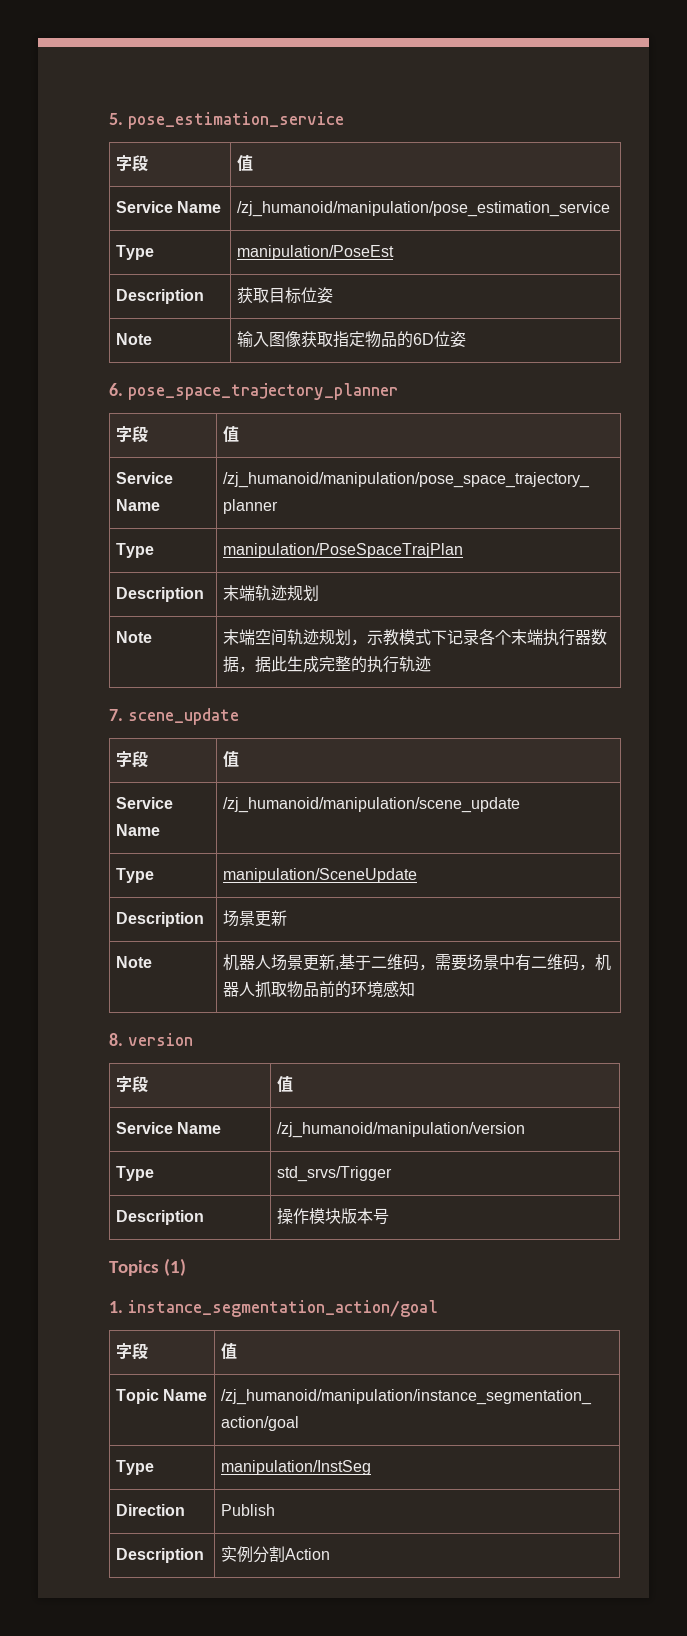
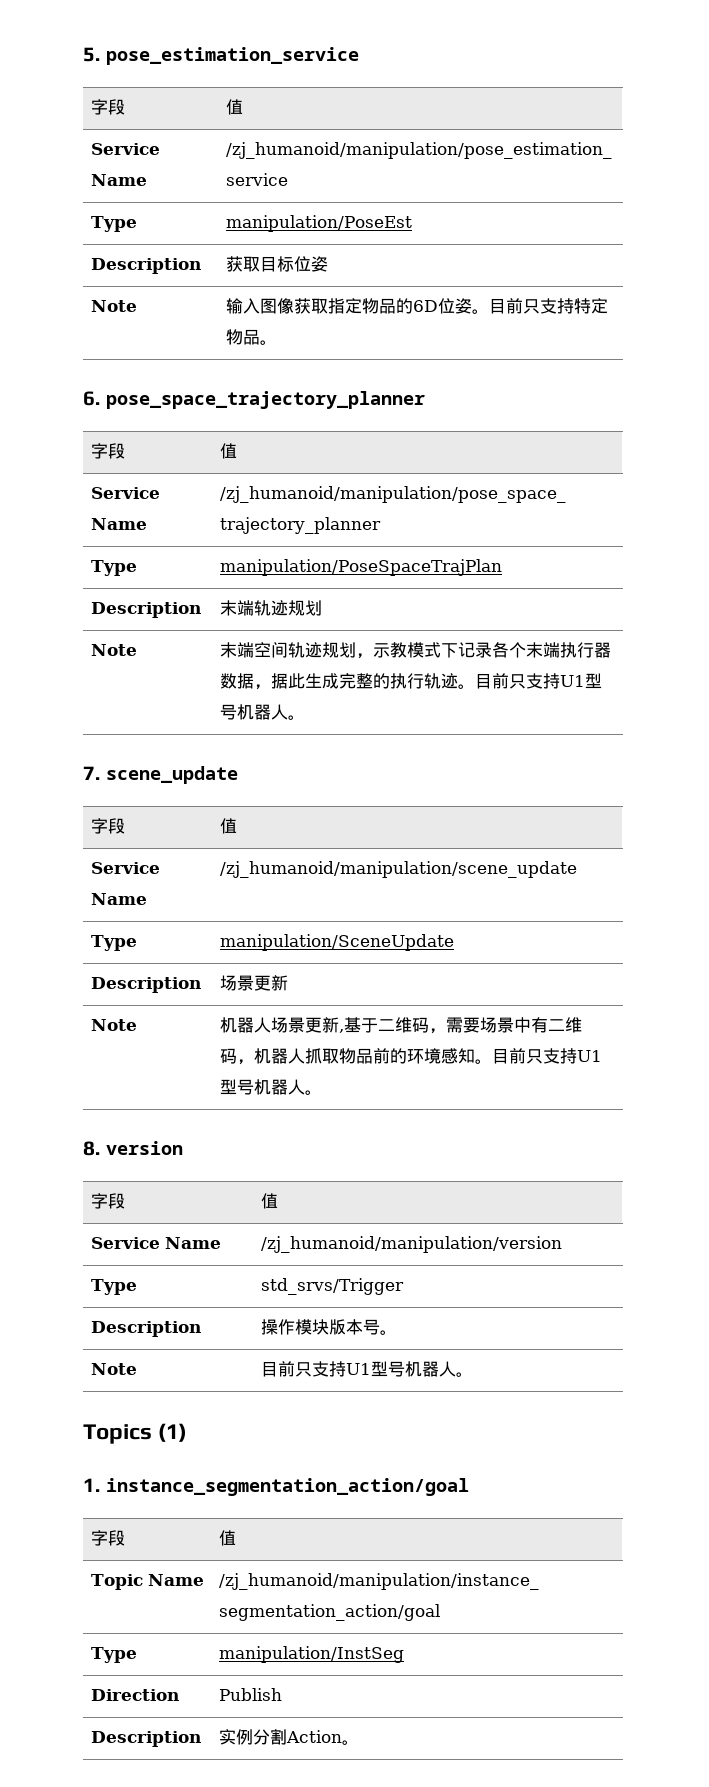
- Note | 输入图像获取指定物品的6D位姿
+ Note | 输入图像获取指定物品的6D位姿。目前只支持特定物品。
- Note | 末端空间轨迹规划，示教模式下记录各个末端执行器数据，据此生成完整的执行轨迹
+ Note | 末端空间轨迹规划，示教模式下记录各个末端执行器数据，据此生成完整的执行轨迹。目前只支持U1型号机器人。
- Note | 机器人场景更新,基于二维码，需要场景中有二维码，机器人抓取物品前的环境感知
+ Note | 机器人场景更新,基于二维码，需要场景中有二维码，机器人抓取物品前的环境感知。目前只支持U1型号机器人。
- Description | 操作模块版本号
+ Description | 操作模块版本号。
+ Note | 目前只支持U1型号机器人。
- Description | 实例分割Action
+ Description | 实例分割Action。

